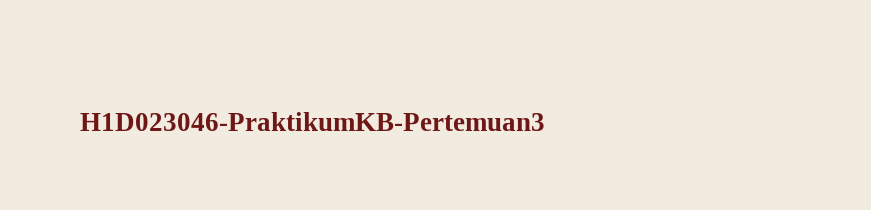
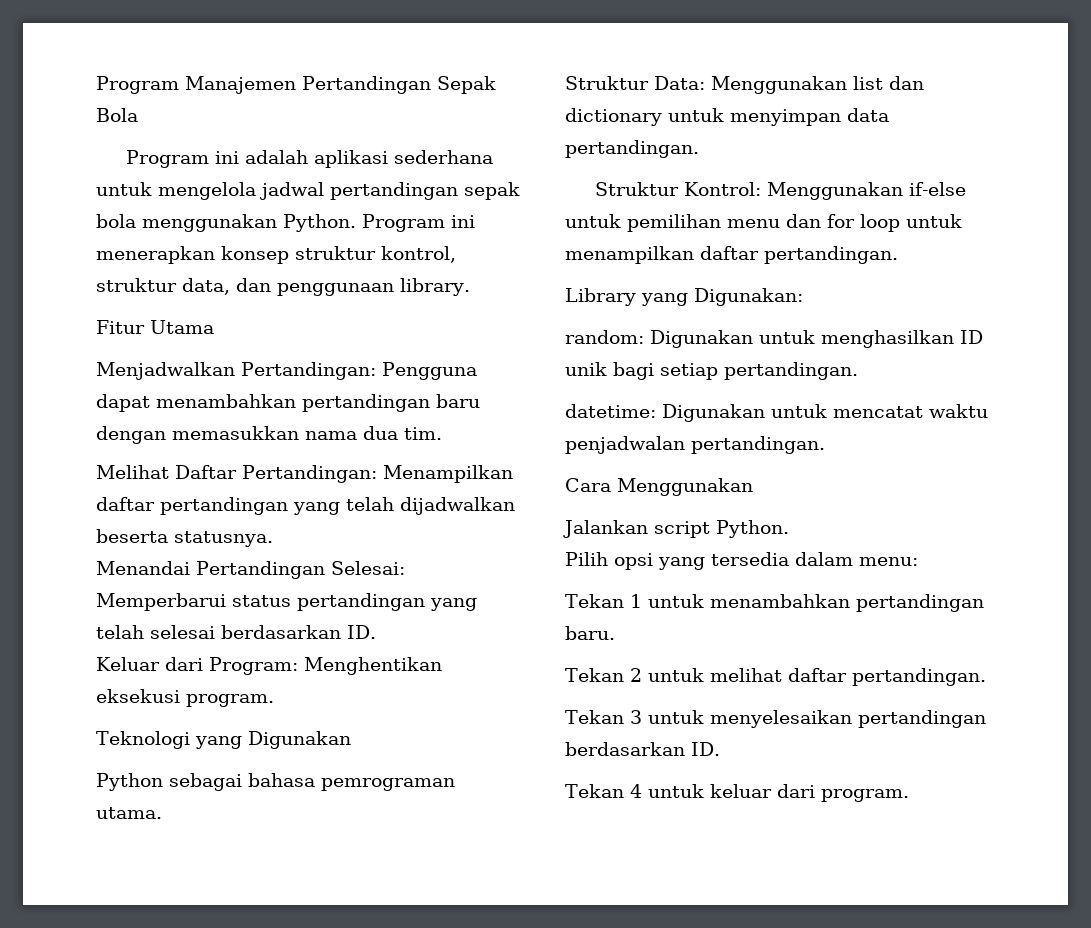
- H1D023046-PraktikumKB-Pertemuan3
+ Program Manajemen Pertandingan Sepak Bola
+ Program ini adalah aplikasi sederhana untuk mengelola jadwal pertandingan sepak bola menggunakan Python. Program ini menerapkan konsep struktur kontrol, struktur data, dan penggunaan library.
+ Fitur Utama
+ Menjadwalkan Pertandingan: Pengguna dapat menambahkan pertandingan baru dengan memasukkan nama dua tim.
+ Melihat Daftar Pertandingan: Menampilkan daftar pertandingan yang telah dijadwalkan beserta statusnya.
+ Menandai Pertandingan Selesai: Memperbarui status pertandingan yang telah selesai berdasarkan ID.
+ Keluar dari Program: Menghentikan eksekusi program.
+ Teknologi yang Digunakan
+ Python sebagai bahasa pemrograman utama.
+ Struktur Data: Menggunakan list dan dictionary untuk menyimpan data pertandingan.
+ Struktur Kontrol: Menggunakan if-else untuk pemilihan menu dan for loop untuk menampilkan daftar pertandingan.
+ Library yang Digunakan:
+ random: Digunakan untuk menghasilkan ID unik bagi setiap pertandingan.
+ datetime: Digunakan untuk mencatat waktu penjadwalan pertandingan.
+ Cara Menggunakan
+ Jalankan script Python.
+ Pilih opsi yang tersedia dalam menu:
+ Tekan 1 untuk menambahkan pertandingan baru.
+ Tekan 2 untuk melihat daftar pertandingan.
+ Tekan 3 untuk menyelesaikan pertandingan berdasarkan ID.
+ Tekan 4 untuk keluar dari program.

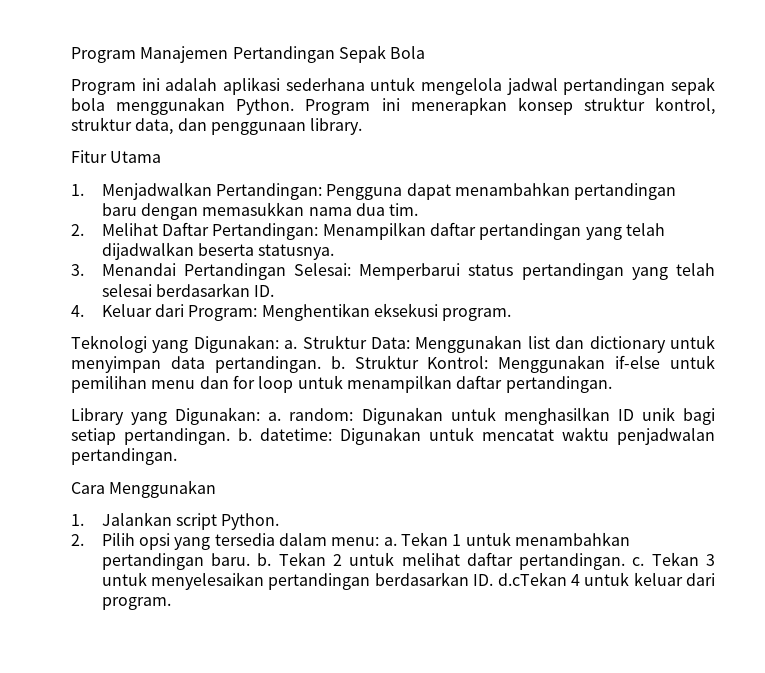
- Menjadwalkan Pertandingan: Pengguna dapat menambahkan pertandingan baru dengan memasukkan nama dua tim.
+ 1. Menjadwalkan Pertandingan: Pengguna dapat menambahkan pertandingan baru dengan memasukkan nama dua tim.
- Melihat Daftar Pertandingan: Menampilkan daftar pertandingan yang telah dijadwalkan beserta statusnya.
+ 2. Melihat Daftar Pertandingan: Menampilkan daftar pertandingan yang telah dijadwalkan beserta statusnya.
- Menandai Pertandingan Selesai: Memperbarui status pertandingan yang telah selesai berdasarkan ID.
+ 3. Menandai Pertandingan Selesai: Memperbarui status pertandingan yang telah selesai berdasarkan ID.
- Keluar dari Program: Menghentikan eksekusi program.
+ 4. Keluar dari Program: Menghentikan eksekusi program.
- Teknologi yang Digunakan
- Python sebagai bahasa pemrograman utama.
- Struktur Data: Menggunakan list dan dictionary untuk menyimpan data pertandingan.
- Struktur Kontrol: Menggunakan if-else untuk pemilihan menu dan for loop untuk menampilkan daftar pertandingan.
+ Teknologi yang Digunakan: a. Struktur Data: Menggunakan list dan dictionary untuk menyimpan data pertandingan. b. Struktur Kontrol: Menggunakan if-else untuk pemilihan menu dan for loop untuk menampilkan daftar pertandingan.
- Library yang Digunakan:
- random: Digunakan untuk menghasilkan ID unik bagi setiap pertandingan.
- datetime: Digunakan untuk mencatat waktu penjadwalan pertandingan.
+ Library yang Digunakan: a. random: Digunakan untuk menghasilkan ID unik bagi setiap pertandingan. b. datetime: Digunakan untuk mencatat waktu penjadwalan pertandingan.
- Jalankan script Python.
+ 1. Jalankan script Python.
- Pilih opsi yang tersedia dalam menu:
- Tekan 1 untuk menambahkan pertandingan baru.
- Tekan 2 untuk melihat daftar pertandingan.
- Tekan 3 untuk menyelesaikan pertandingan berdasarkan ID.
- Tekan 4 untuk keluar dari program.
+ 2. Pilih opsi yang tersedia dalam menu: a. Tekan 1 untuk menambahkan pertandingan baru. b. Tekan 2 untuk melihat daftar pertandingan. c. Tekan 3 untuk menyelesaikan pertandingan berdasarkan ID. d.cTekan 4 untuk keluar dari program.

